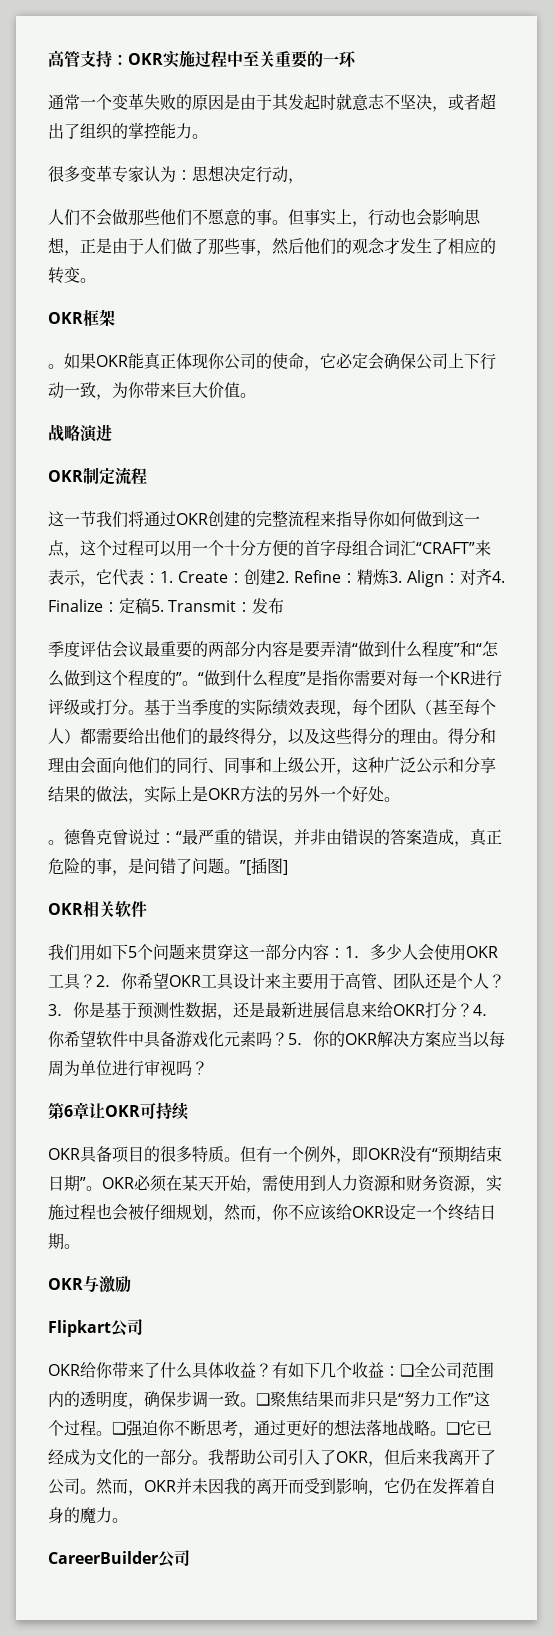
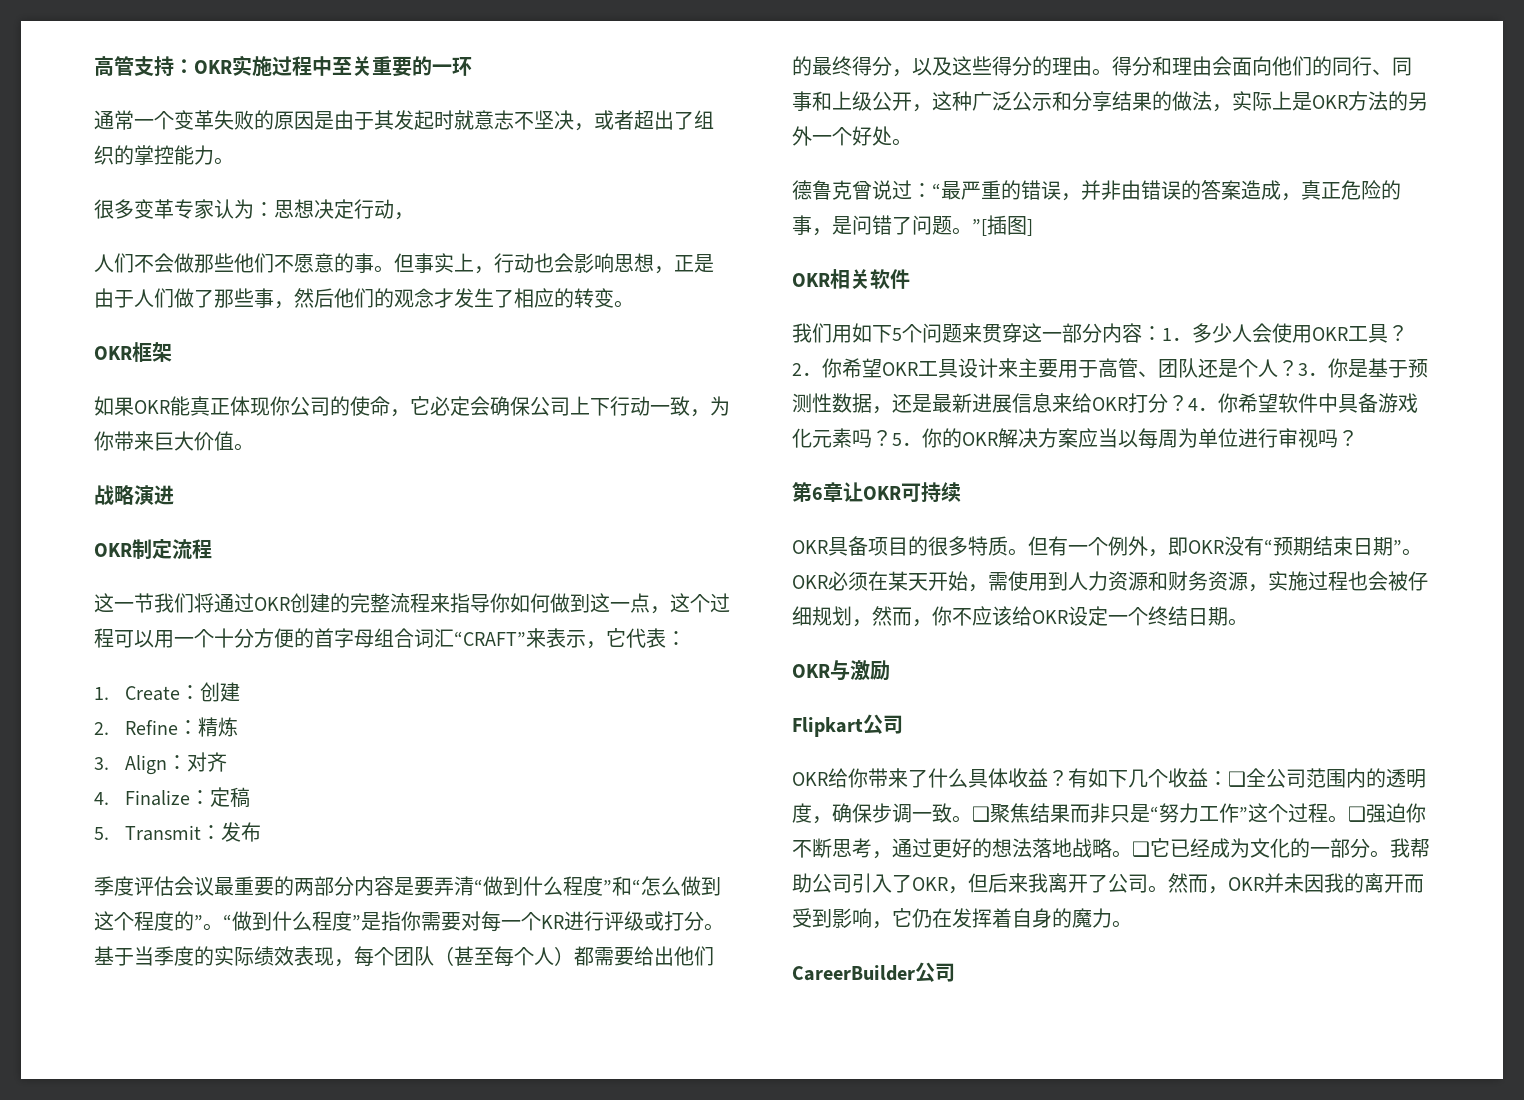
  OKR框架
- 。如果OKR能真正体现你公司的使命，它必定会确保公司上下行动一致，为你带来巨大价值。
+ 如果OKR能真正体现你公司的使命，它必定会确保公司上下行动一致，为你带来巨大价值。
- 这一节我们将通过OKR创建的完整流程来指导你如何做到这一点，这个过程可以用一个十分方便的首字母组合词汇“CRAFT”来表示，它代表：1. Create：创建2. Refine：精炼3. Align：对齐4. Finalize：定稿5. Transmit：发布
+ 这一节我们将通过OKR创建的完整流程来指导你如何做到这一点，这个过程可以用一个十分方便的首字母组合词汇“CRAFT”来表示，它代表：
+ 1. Create：创建
+ 2. Refine：精炼
+ 3. Align：对齐
+ 4. Finalize：定稿
+ 5. Transmit：发布
  得分和理由会面向他们的同行、同事和上级公开，这种广泛公示和分享结果的做法，实际上是OKR方法的另外一个好处。
- 。德鲁克曾说过：“最严重的错误，并非由错误的答案造成，真正危险的事，是问错了问题。”[插图]
+ 德鲁克曾说过：“最严重的错误，并非由错误的答案造成，真正危险的事，是问错了问题。”[插图]

